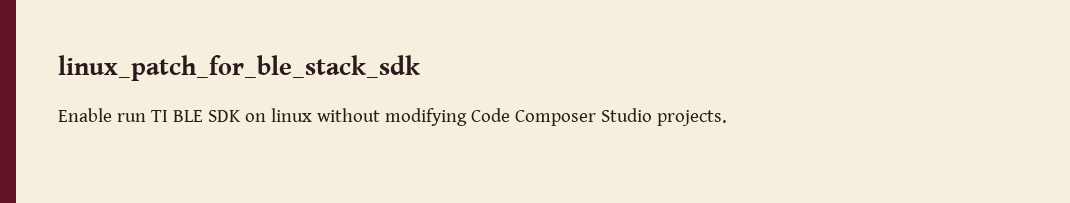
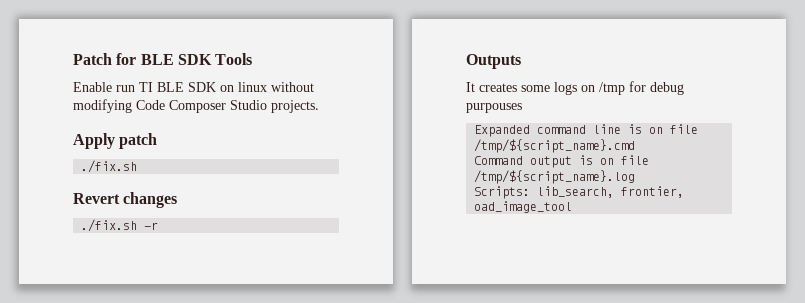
- linux_patch_for_ble_stack_sdk
+ Patch for BLE SDK Tools
+ Apply patch
+ ./fix.sh
+ Revert changes
+ ./fix.sh -r
+ Outputs
+ It creates some logs on /tmp for debug purpouses
+ Expanded command line is on file /tmp/${script_name}.cmd
+ Command output is on file /tmp/${script_name}.log
+ Scripts: lib_search, frontier, oad_image_tool

